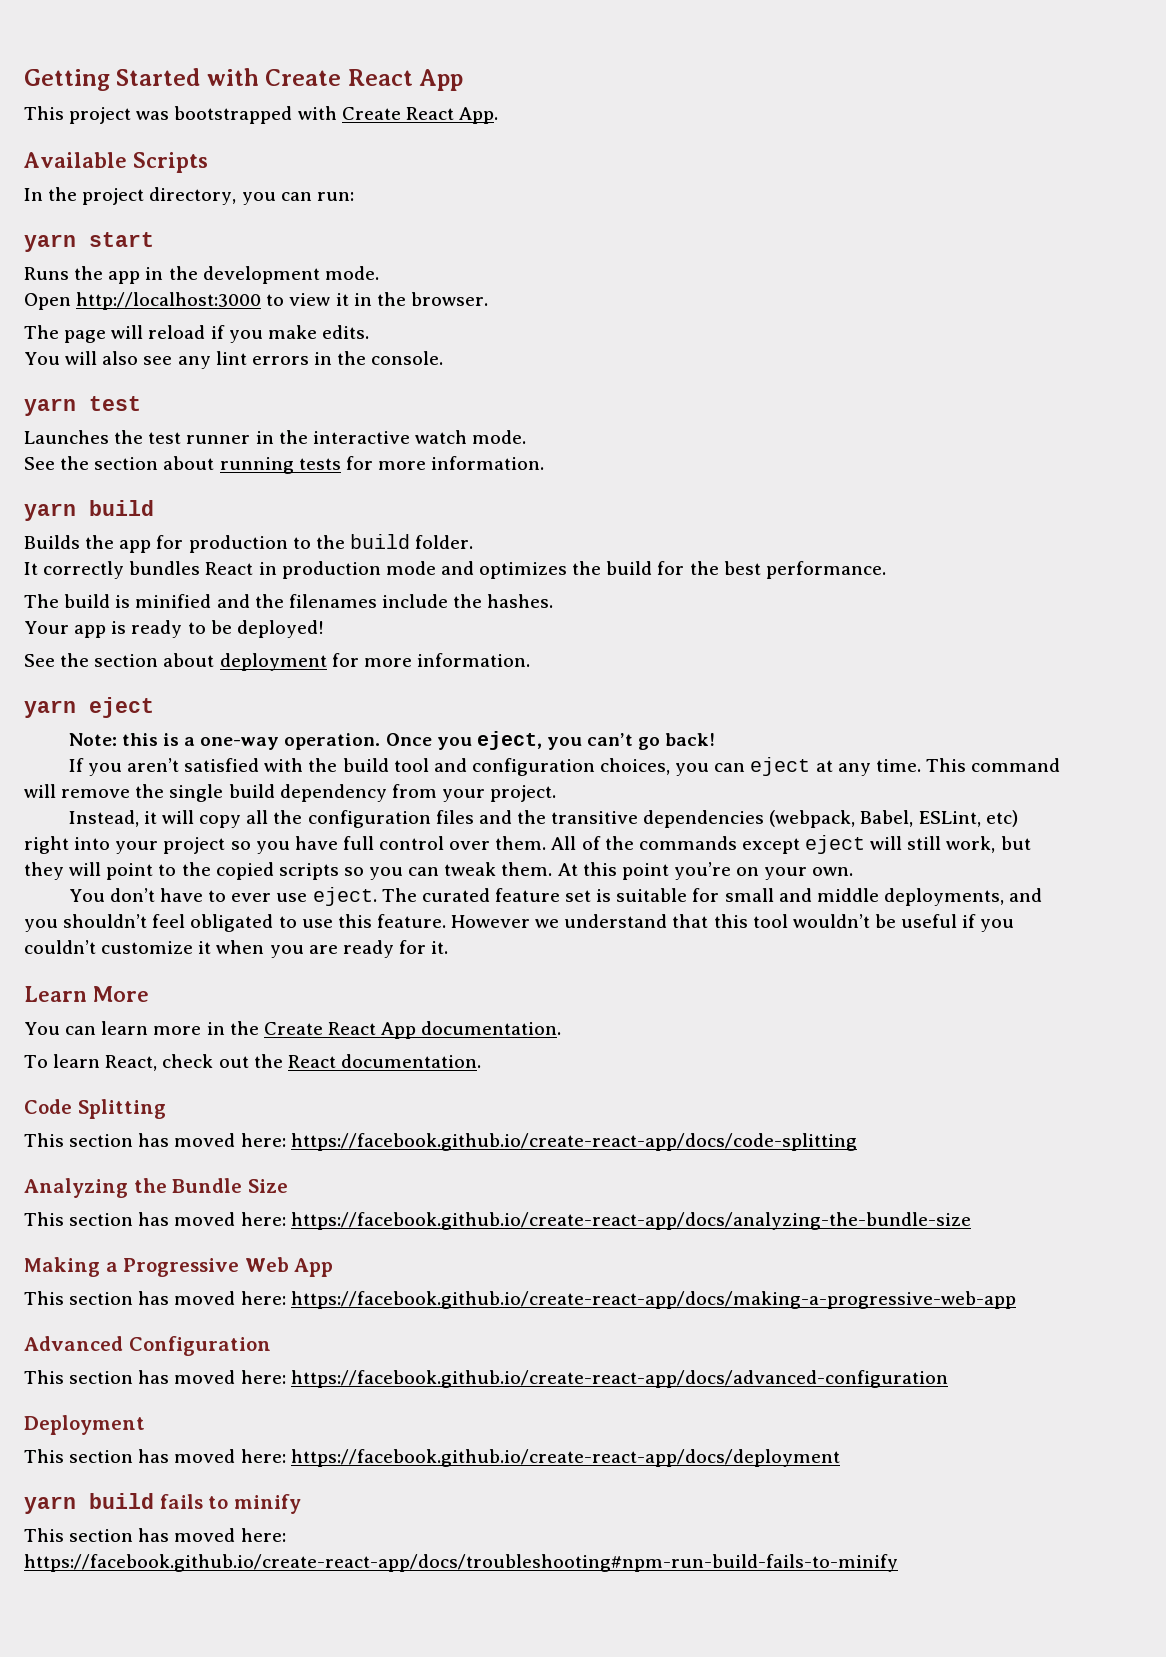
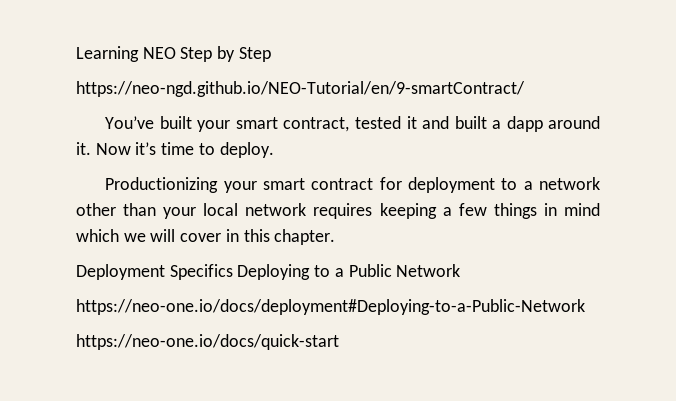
- Getting Started with Create React App
- This project was bootstrapped with Create React App.
- Available Scripts
- In the project directory, you can run:
- yarn start
- Runs the app in the development mode.
- Open http://localhost:3000 to view it in the browser.
- The page will reload if you make edits.
- You will also see any lint errors in the console.
- yarn test
- Launches the test runner in the interactive watch mode.
- See the section about running tests for more information.
- yarn build
- Builds the app for production to the build folder.
- It correctly bundles React in production mode and optimizes the build for the best performance.
- The build is minified and the filenames include the hashes.
- Your app is ready to be deployed!
- See the section about deployment for more information.
- yarn eject
- Note: this is a one-way operation. Once you eject, you can’t go back!
- If you aren’t satisfied with the build tool and configuration choices, you can eject at any time. This command will remove the single build dependency from your project.
- Instead, it will copy all the configuration files and the transitive dependencies (webpack, Babel, ESLint, etc) right into your project so you have full control over them. All of the commands except eject will still work, but they will point to the copied scripts so you can tweak them. At this point you’re on your own.
- You don’t have to ever use eject. The curated feature set is suitable for small and middle deployments, and you shouldn’t feel obligated to use this feature. However we understand that this tool wouldn’t be useful if you couldn’t customize it when you are ready for it.
- Learn More
- You can learn more in the Create React App documentation.
- To learn React, check out the React documentation.
- Code Splitting
- This section has moved here: https://facebook.github.io/create-react-app/docs/code-splitting
- Analyzing the Bundle Size
- This section has moved here: https://facebook.github.io/create-react-app/docs/analyzing-the-bundle-size
- Making a Progressive Web App
- This section has moved here: https://facebook.github.io/create-react-app/docs/making-a-progressive-web-app
- Advanced Configuration
- This section has moved here: https://facebook.github.io/create-react-app/docs/advanced-configuration
- Deployment
- This section has moved here: https://facebook.github.io/create-react-app/docs/deployment
- yarn build fails to minify
- This section has moved here: https://facebook.github.io/create-react-app/docs/troubleshooting#npm-run-build-fails-to-minify
+ Learning NEO Step by Step
+ https://neo-ngd.github.io/NEO-Tutorial/en/9-smartContract/
+ You’ve built your smart contract, tested it and built a dapp around it. Now it’s time to deploy.
+ Productionizing your smart contract for deployment to a network other than your local network requires keeping a few things in mind which we will cover in this chapter.
+ Deployment Specifics Deploying to a Public Network
+ https://neo-one.io/docs/deployment#Deploying-to-a-Public-Network
+ https://neo-one.io/docs/quick-start

